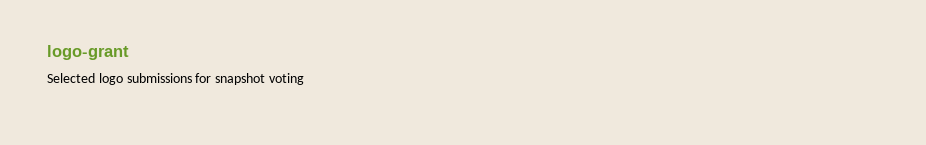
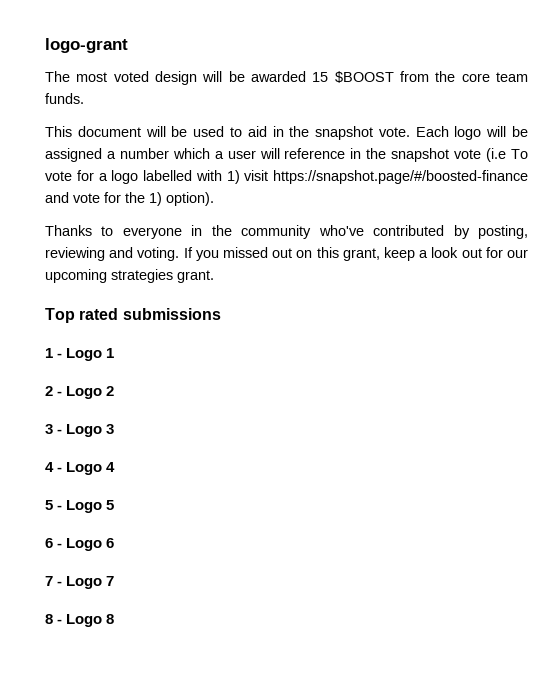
- Selected logo submissions for snapshot voting
+ The most voted design will be awarded 15 $BOOST from the core team funds.
+ This document will be used to aid in the snapshot vote. Each logo will be assigned a number which a user will reference in the snapshot vote (i.e To vote for a logo labelled with 1) visit https://snapshot.page/#/boosted-finance and vote for the 1) option).
+ Thanks to everyone in the community who've contributed by posting, reviewing and voting. If you missed out on this grant, keep a look out for our upcoming strategies grant.
+ Top rated submissions
+ 1 - Logo 1
+ 2 - Logo 2
+ 3 - Logo 3
+ 4 - Logo 4
+ 5 - Logo 5
+ 6 - Logo 6
+ 7 - Logo 7
+ 8 - Logo 8

